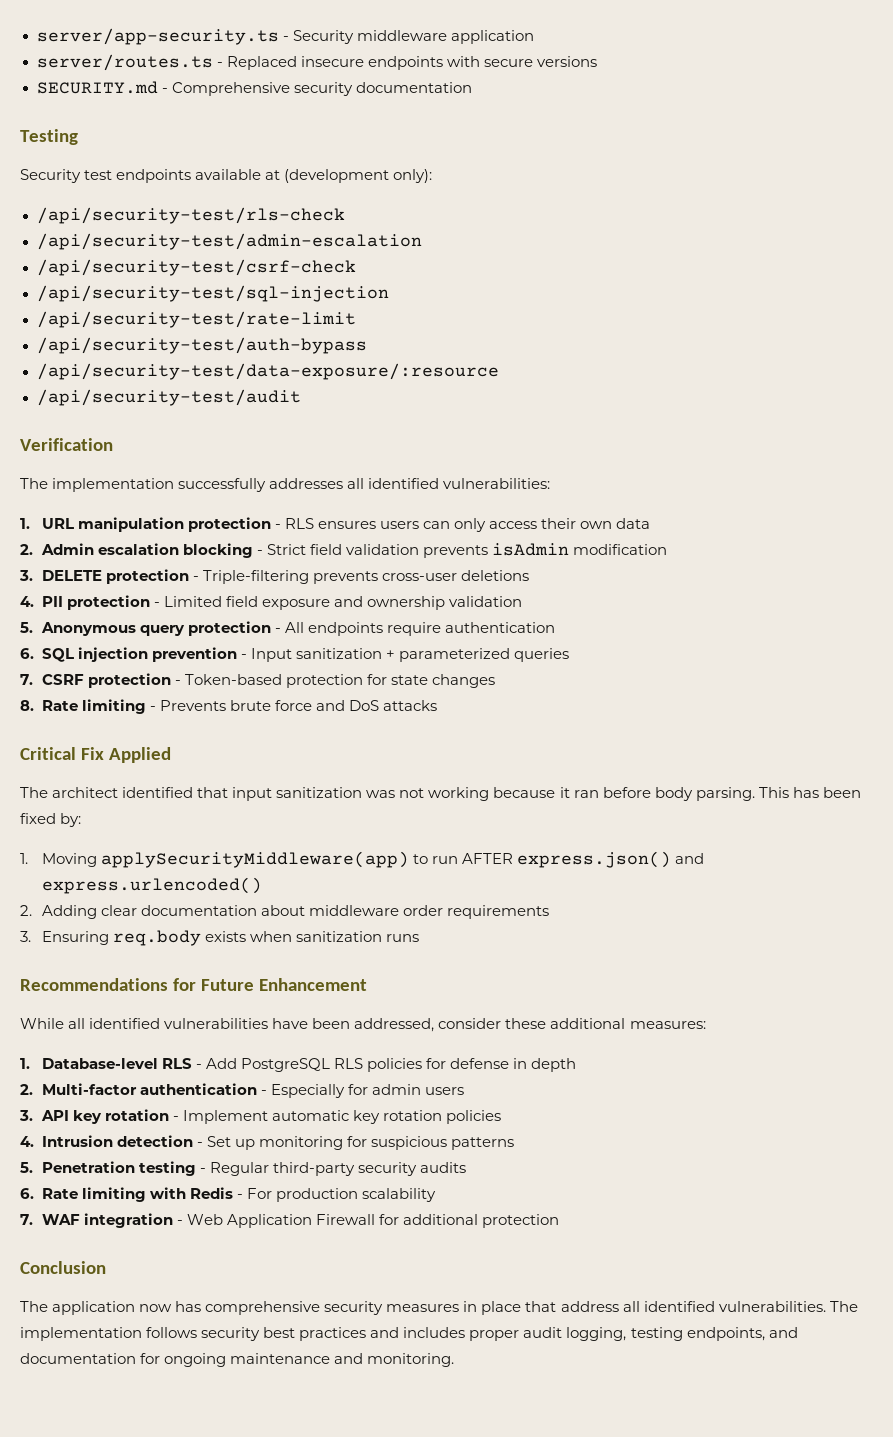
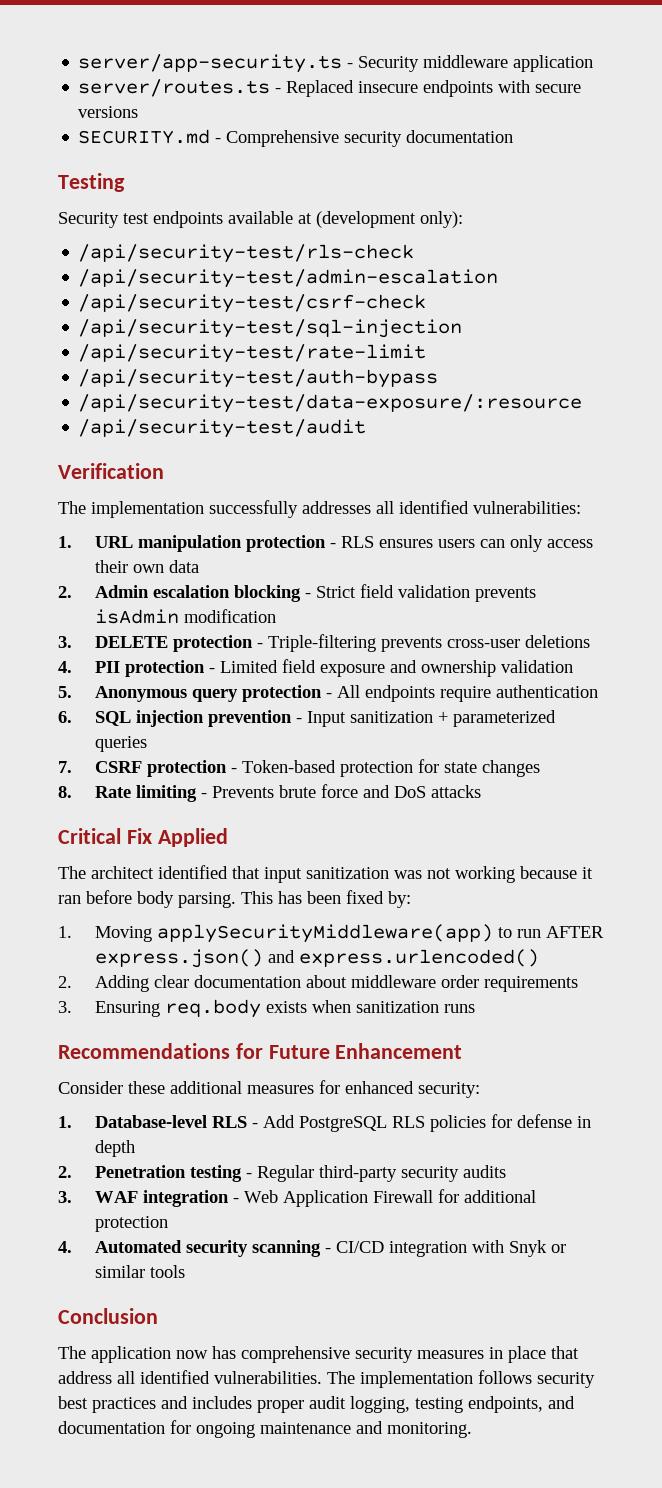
- While all identified vulnerabilities have been addressed, consider these additional measures:
+ Consider these additional measures for enhanced security:
- 2. Multi-factor authentication - Especially for admin users
- 3. API key rotation - Implement automatic key rotation policies
- 4. Intrusion detection - Set up monitoring for suspicious patterns
- 5. Penetration testing - Regular third-party security audits
+ 2. Penetration testing - Regular third-party security audits
- 6. Rate limiting with Redis - For production scalability
- 7. WAF integration - Web Application Firewall for additional protection
+ 3. WAF integration - Web Application Firewall for additional protection
+ 4. Automated security scanning - CI/CD integration with Snyk or similar tools

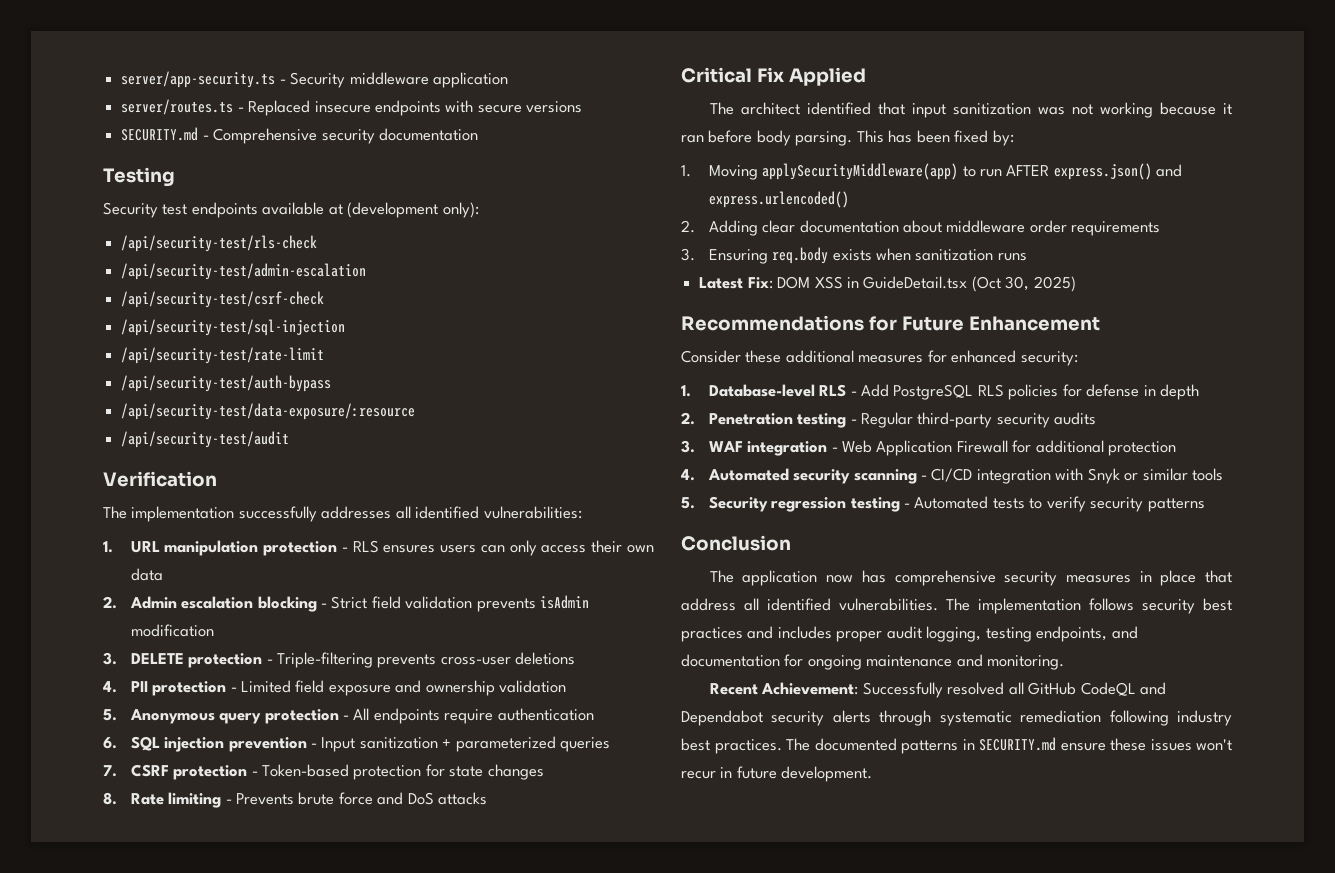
+ Latest Fix: DOM XSS in GuideDetail.tsx (Oct 30, 2025)
+ 5. Security regression testing - Automated tests to verify security patterns
+ Recent Achievement: Successfully resolved all GitHub CodeQL and Dependabot security alerts through systematic remediation following industry best practices. The documented patterns in SECURITY.md ensure these issues won't recur in future development.

